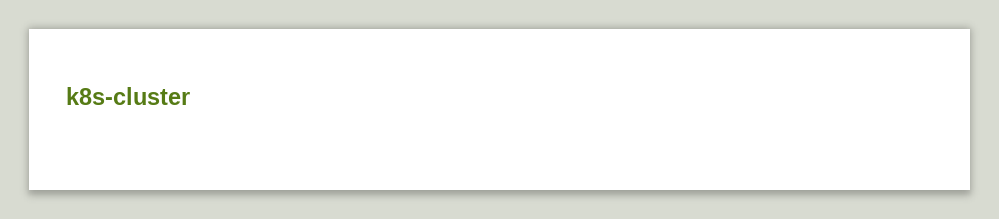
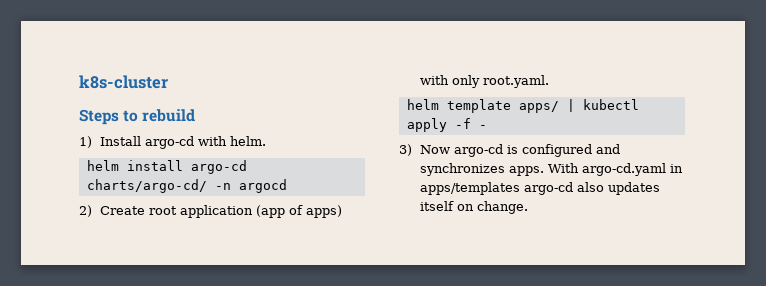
+ Steps to rebuild
+ 1) Install argo-cd with helm.
+ helm install argo-cd charts/argo-cd/ -n argocd
+ 2) Create root application (app of apps) with only root.yaml.
+ helm template apps/ | kubectl apply -f -
+ 3) Now argo-cd is configured and synchronizes apps. With argo-cd.yaml in apps/templates argo-cd also updates itself on change.

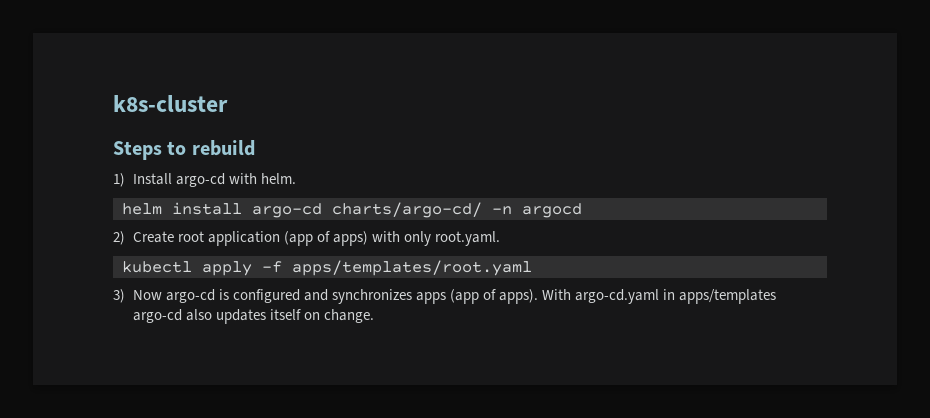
- helm template apps/ | kubectl apply -f -
+ kubectl apply -f apps/templates/root.yaml
- 3) Now argo-cd is configured and synchronizes apps.
+ 3) Now argo-cd is configured and synchronizes apps (app of apps).

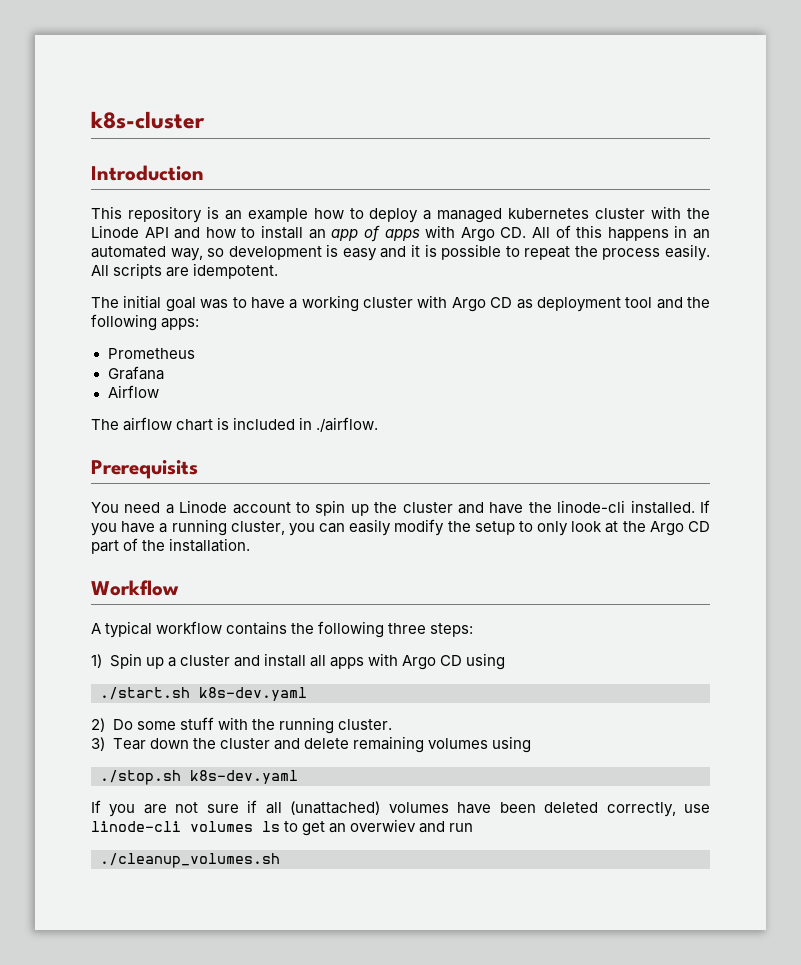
- Steps to rebuild
- 1) Install argo-cd with helm.
- helm install argo-cd charts/argo-cd/ -n argocd
- 2) Create root application (app of apps) with only root.yaml.
- kubectl apply -f apps/templates/root.yaml
- 3) Now argo-cd is configured and synchronizes apps (app of apps). With argo-cd.yaml in apps/templates argo-cd also updates itself on change.
+ Introduction
+ This repository is an example how to deploy a managed kubernetes cluster with the Linode API and how to install an app of apps with Argo CD. All of this happens in an automated way, so development is easy and it is possible to repeat the process easily. All scripts are idempotent.
+ The initial goal was to have a working cluster with Argo CD as deployment tool and the following apps:
+ Prometheus
+ Grafana
+ Airflow
+ The airflow chart is included in ./airflow.
+ Prerequisits
+ You need a Linode account to spin up the cluster and have the linode-cli installed. If you have a running cluster, you can easily modify the setup to only look at the Argo CD part of the installation.
+ Workflow
+ A typical workflow contains the following three steps:
+ 1) Spin up a cluster and install all apps with Argo CD using
+ ./start.sh k8s-dev.yaml
+ 2) Do some stuff with the running cluster.
+ 3) Tear down the cluster and delete remaining volumes using
+ ./stop.sh k8s-dev.yaml
+ If you are not sure if all (unattached) volumes have been deleted correctly, use linode-cli volumes ls to get an overwiev and run
+ ./cleanup_volumes.sh

